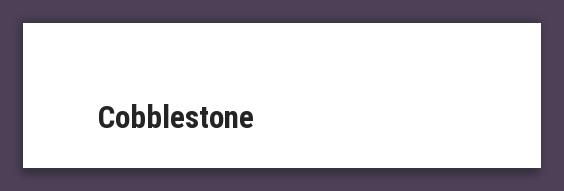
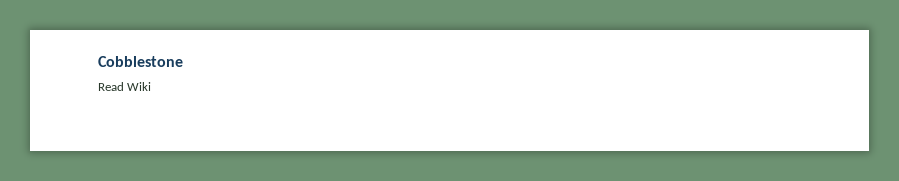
+ Read Wiki

